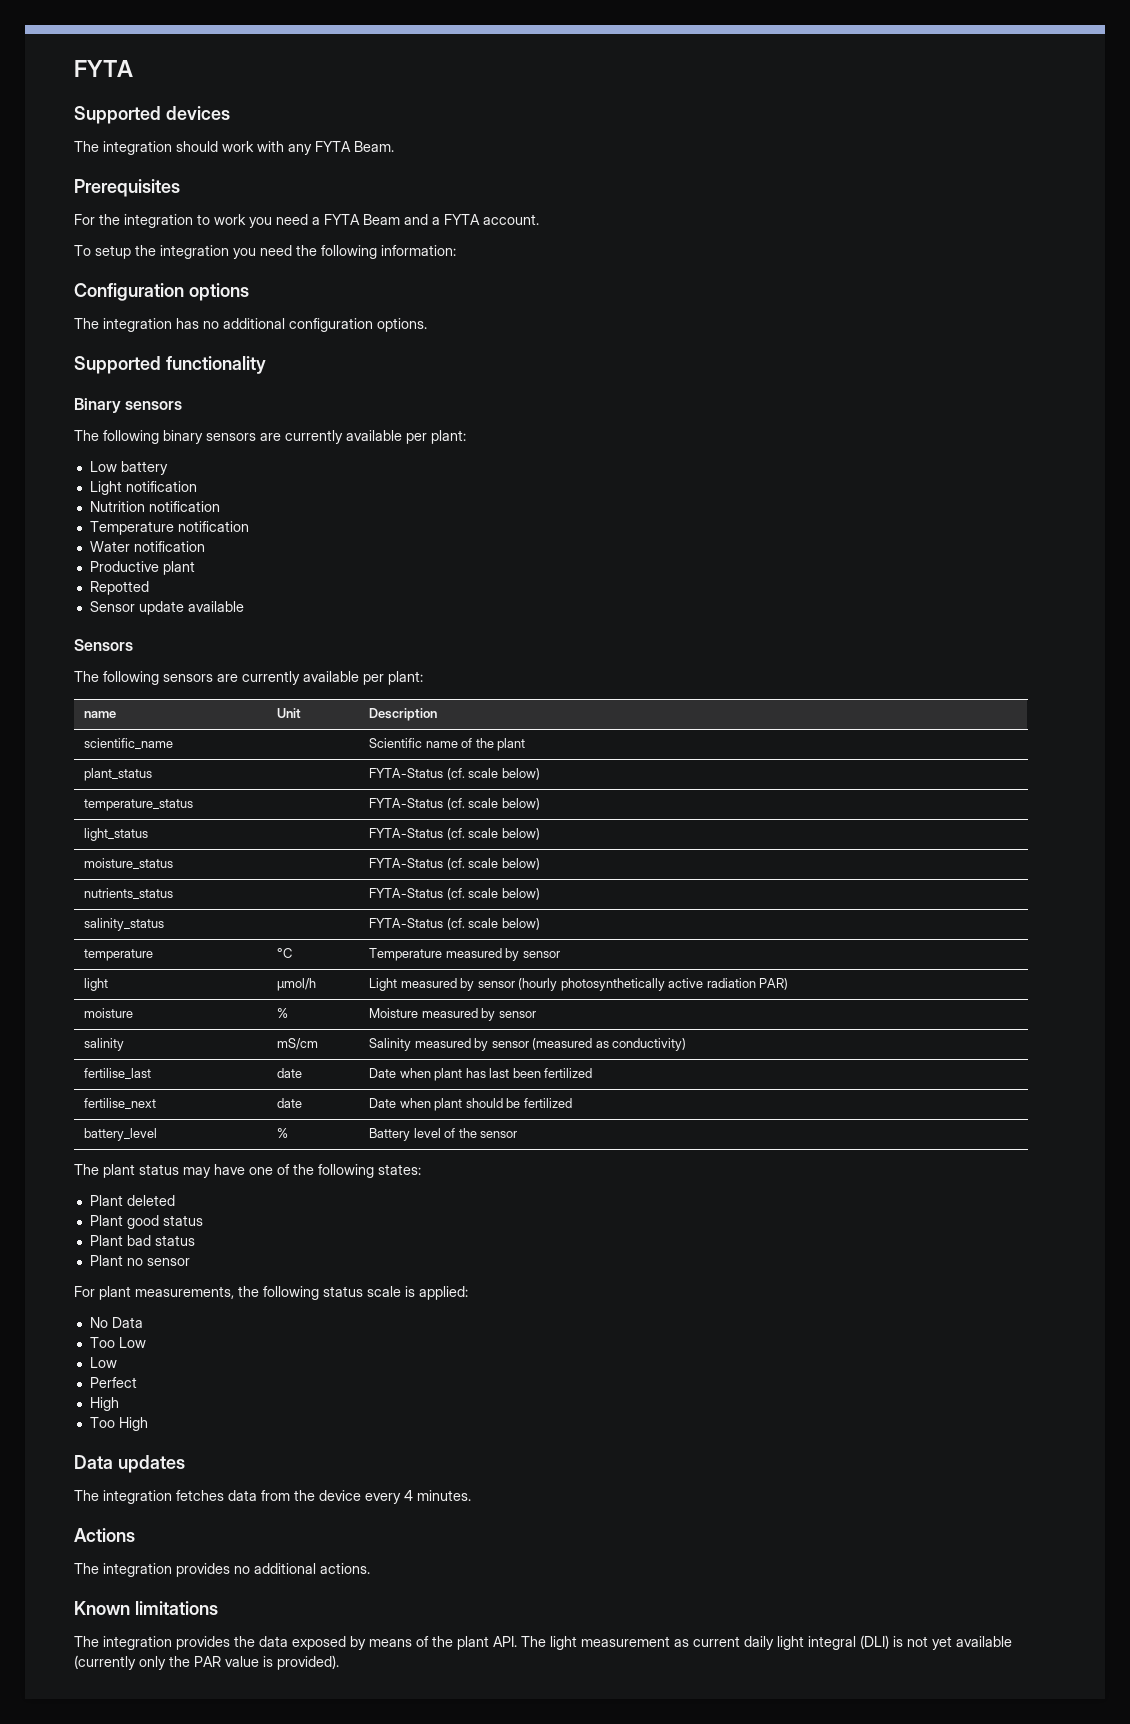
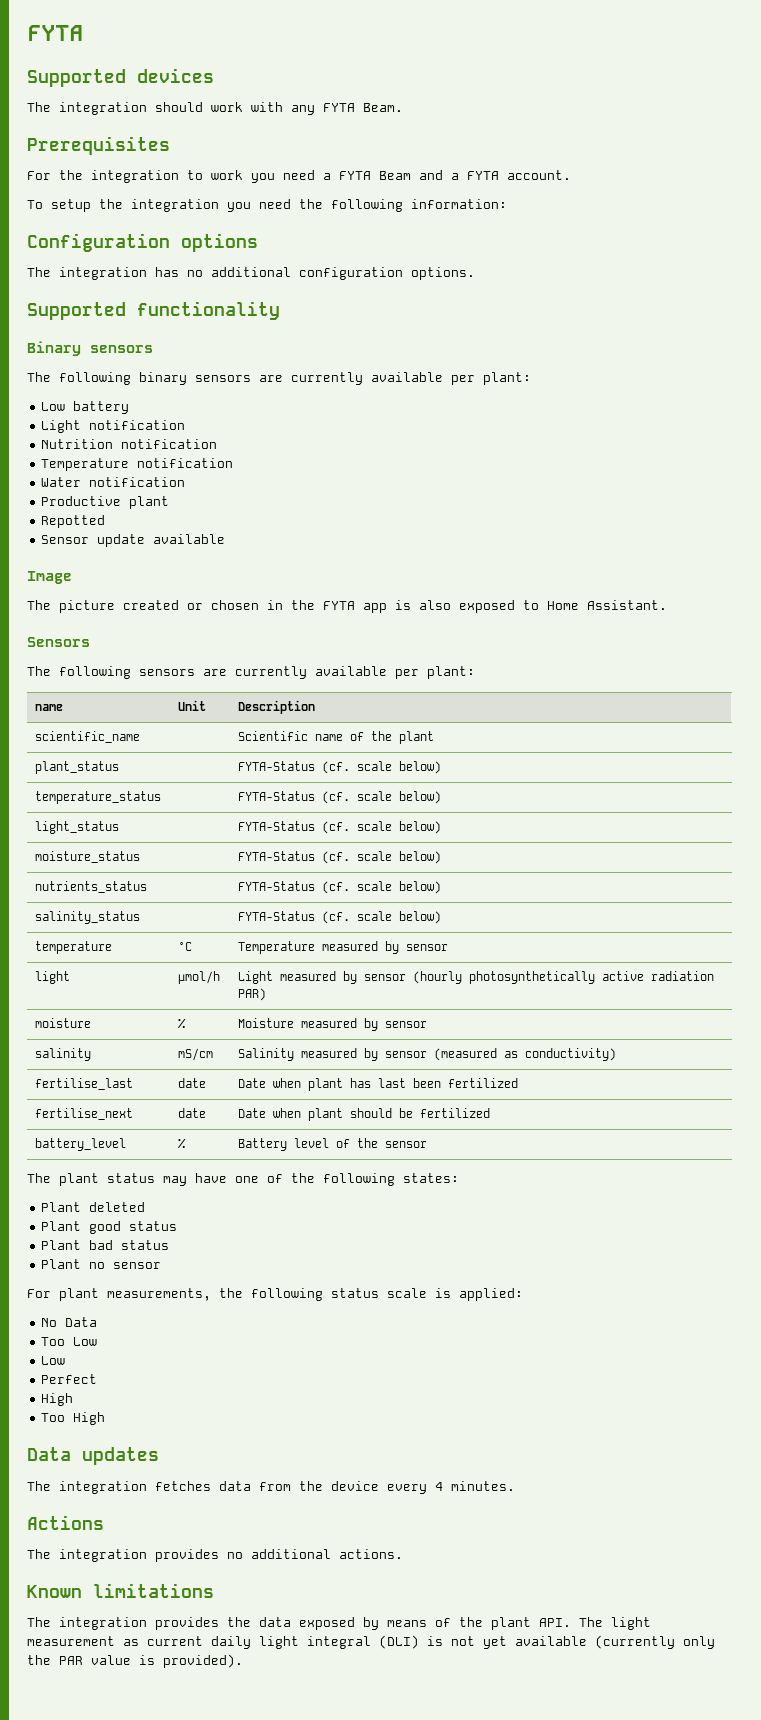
+ Image
+ The picture created or chosen in the FYTA app is also exposed to Home Assistant.

